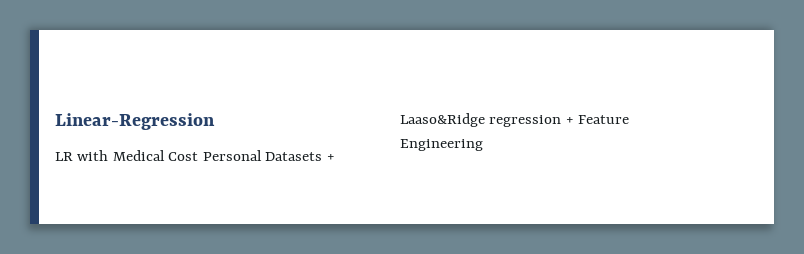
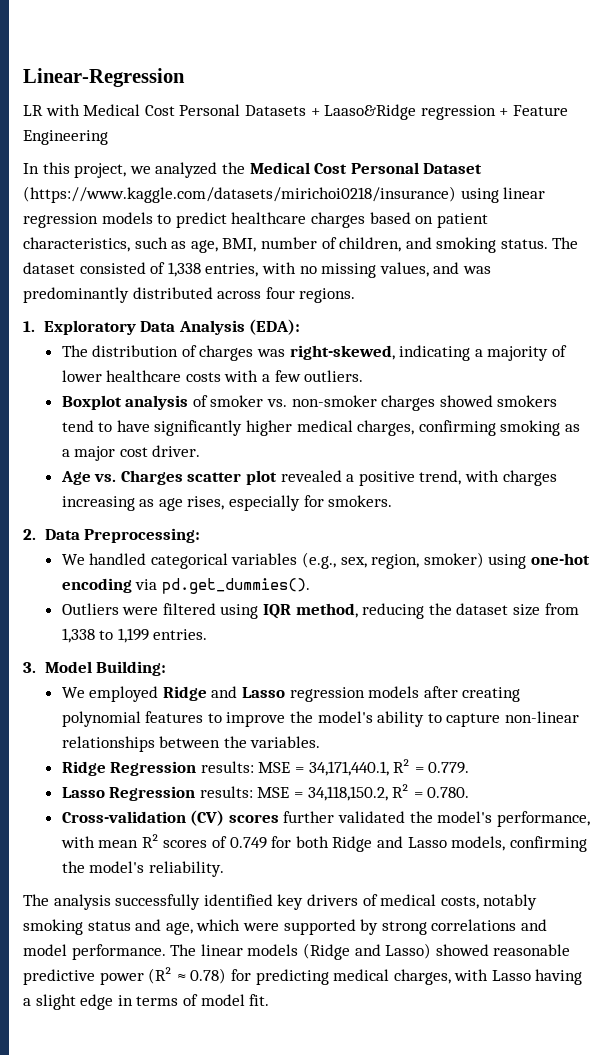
+ In this project, we analyzed the Medical Cost Personal Dataset (https://www.kaggle.com/datasets/mirichoi0218/insurance) using linear regression models to predict healthcare charges based on patient characteristics, such as age, BMI, number of children, and smoking status. The dataset consisted of 1,338 entries, with no missing values, and was predominantly distributed across four regions.
+ 1. Exploratory Data Analysis (EDA):
+ The distribution of charges was right-skewed, indicating a majority of lower healthcare costs with a few outliers.
+ Boxplot analysis of smoker vs. non-smoker charges showed smokers tend to have significantly higher medical charges, confirming smoking as a major cost driver.
+ Age vs. Charges scatter plot revealed a positive trend, with charges increasing as age rises, especially for smokers.
+ 2. Data Preprocessing:
+ We handled categorical variables (e.g., sex, region, smoker) using one-hot encoding via pd.get_dummies().
+ Outliers were filtered using IQR method, reducing the dataset size from 1,338 to 1,199 entries.
+ 3. Model Building:
+ We employed Ridge and Lasso regression models after creating polynomial features to improve the model's ability to capture non-linear relationships between the variables.
+ Ridge Regression results: MSE = 34,171,440.1, R² = 0.779.
+ Lasso Regression results: MSE = 34,118,150.2, R² = 0.780.
+ Cross-validation (CV) scores further validated the model's performance, with mean R² scores of 0.749 for both Ridge and Lasso models, confirming the model's reliability.
+ The analysis successfully identified key drivers of medical costs, notably smoking status and age, which were supported by strong correlations and model performance. The linear models (Ridge and Lasso) showed reasonable predictive power (R² ≈ 0.78) for predicting medical charges, with Lasso having a slight edge in terms of model fit.

